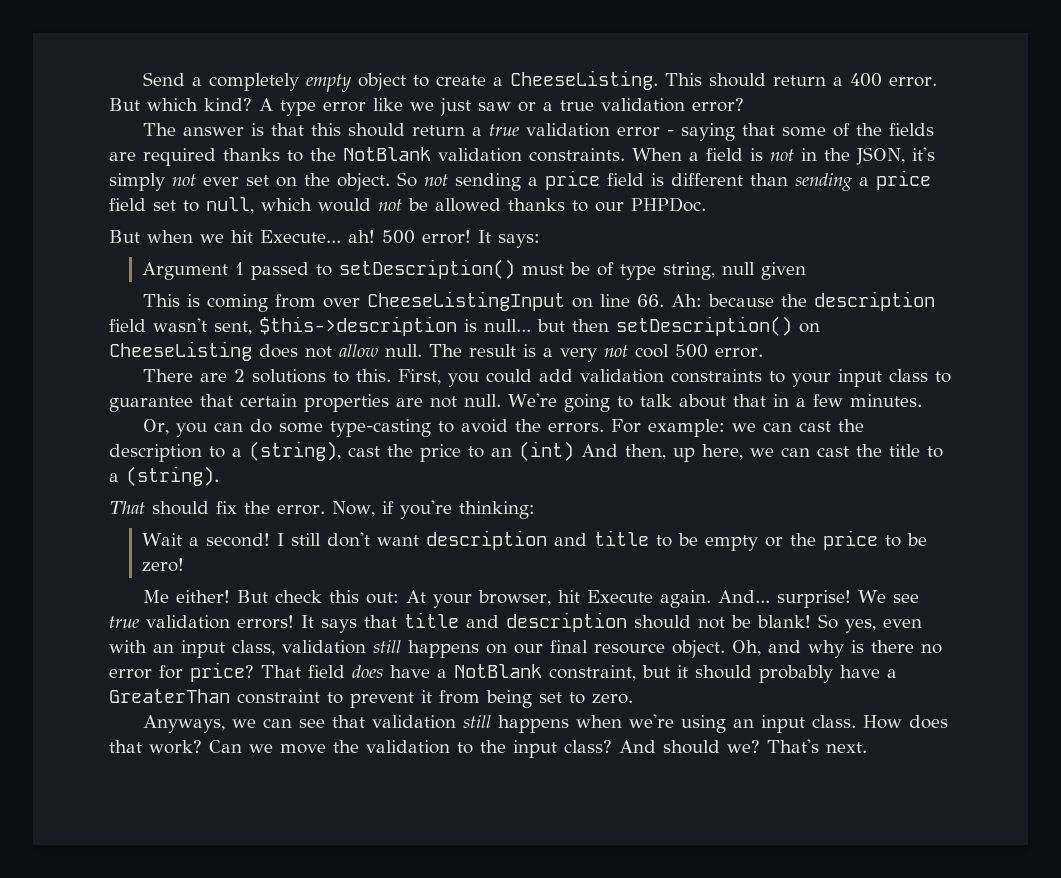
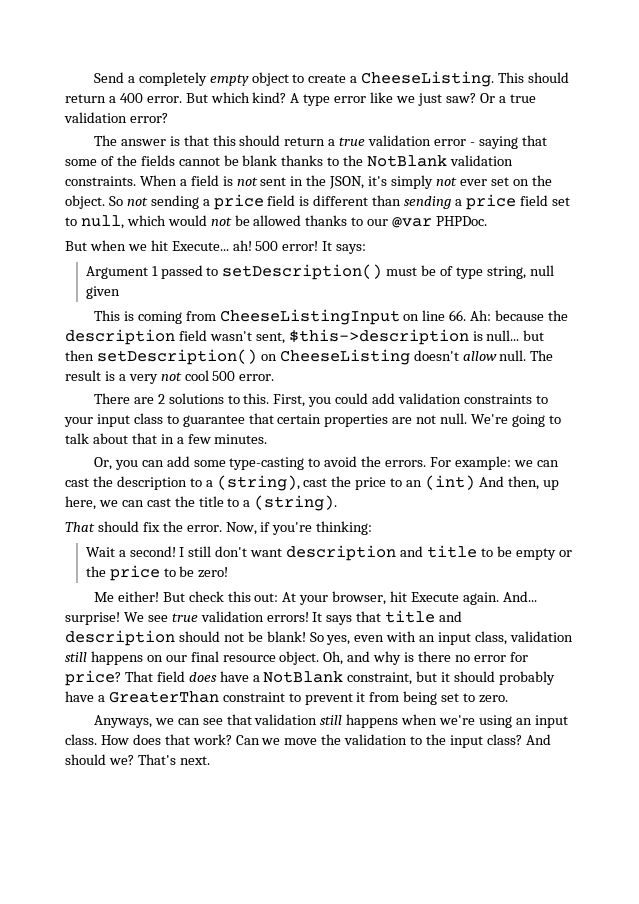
- A type error like we just saw or a true validation error?
+ A type error like we just saw? Or a true validation error?
- The answer is that this should return a true validation error - saying that some of the fields are required thanks to the NotBlank validation constraints.
+ The answer is that this should return a true validation error - saying that some of the fields cannot be blank thanks to the NotBlank validation constraints.
- When a field is not in the JSON, it's simply not ever set on the object.
+ When a field is not sent in the JSON, it's simply not ever set on the object.
- So not sending a price field is different than sending a price field set to null, which would not be allowed thanks to our PHPDoc.
+ So not sending a price field is different than sending a price field set to null, which would not be allowed thanks to our @var PHPDoc.
- This is coming from over CheeseListingInput on line 66. Ah: because the description field wasn't sent, $this->description is null... but then setDescription() on CheeseListing does not allow null.
+ This is coming from CheeseListingInput on line 66. Ah: because the description field wasn't sent, $this->description is null... but then setDescription() on CheeseListing doesn't allow null.
- Or, you can do some type-casting to avoid the errors.
+ Or, you can add some type-casting to avoid the errors.

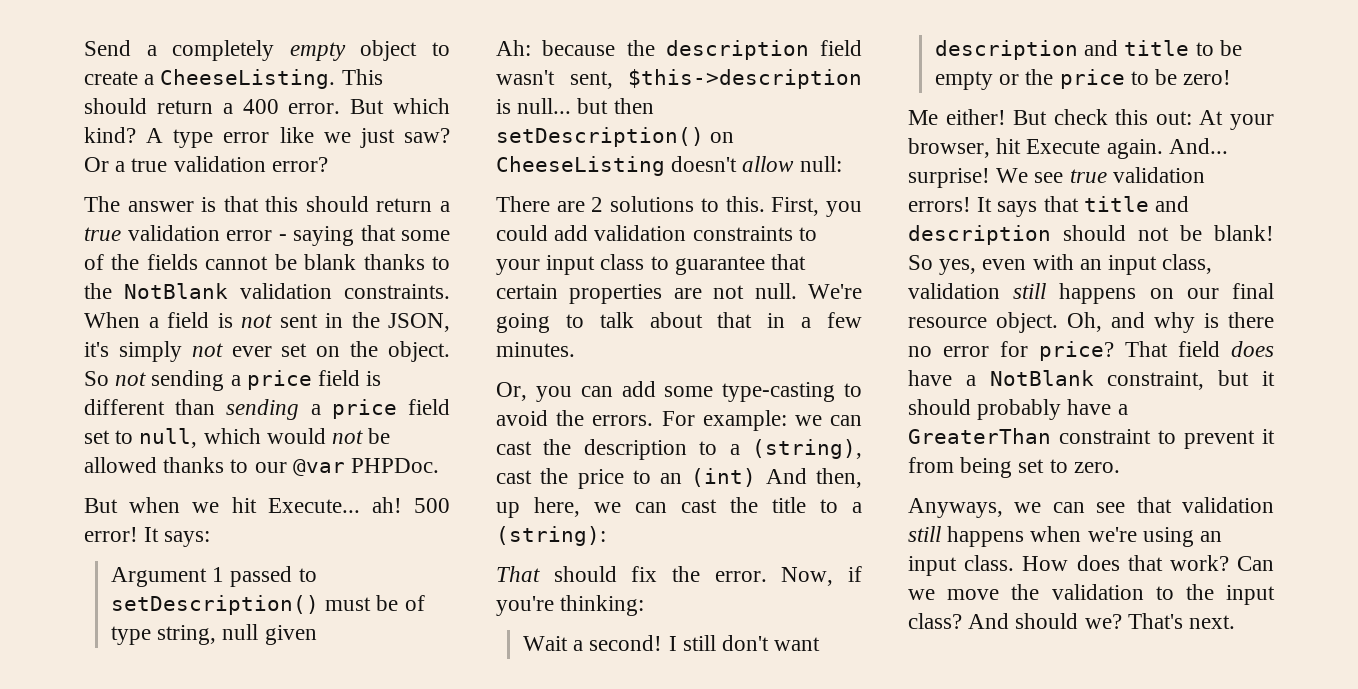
- This is coming from CheeseListingInput on line 66. Ah: because the description field wasn't sent, $this->description is null... but then setDescription() on CheeseListing doesn't allow null. The result is a very not cool 500 error.
+ Ah: because the description field wasn't sent, $this->description is null... but then setDescription() on CheeseListing doesn't allow null:
- For example: we can cast the description to a (string), cast the price to an (int) And then, up here, we can cast the title to a (string).
+ For example: we can cast the description to a (string), cast the price to an (int) And then, up here, we can cast the title to a (string):

